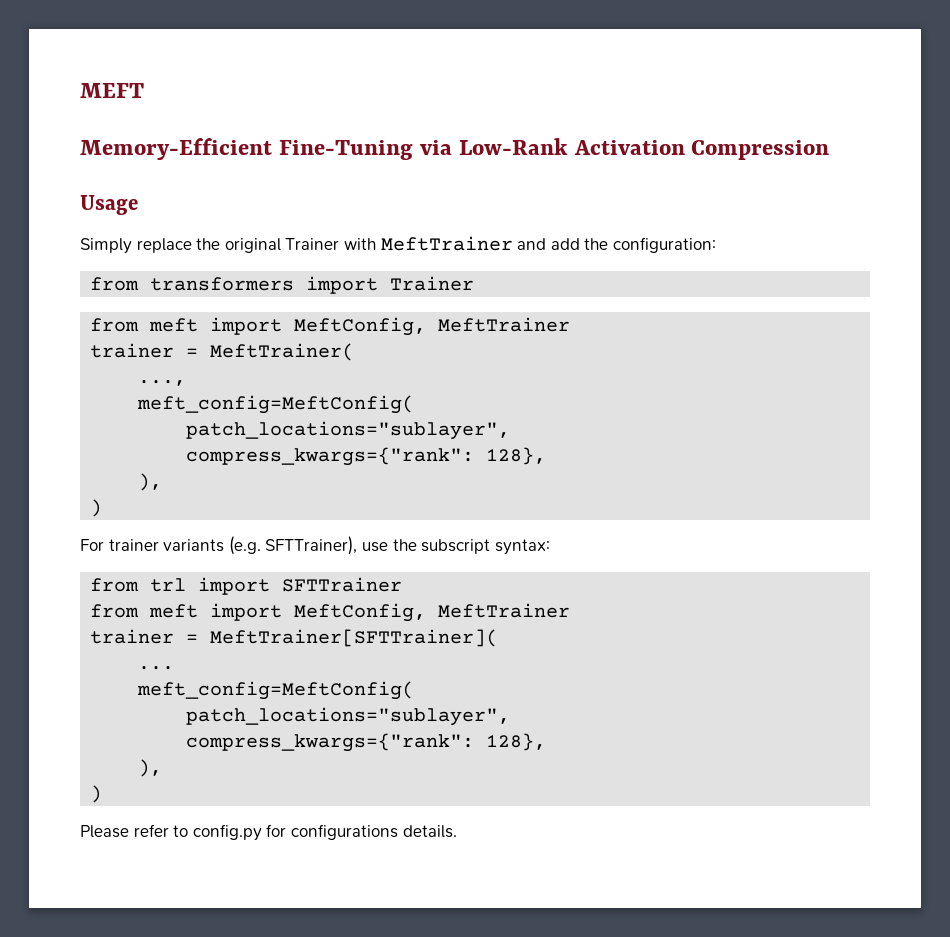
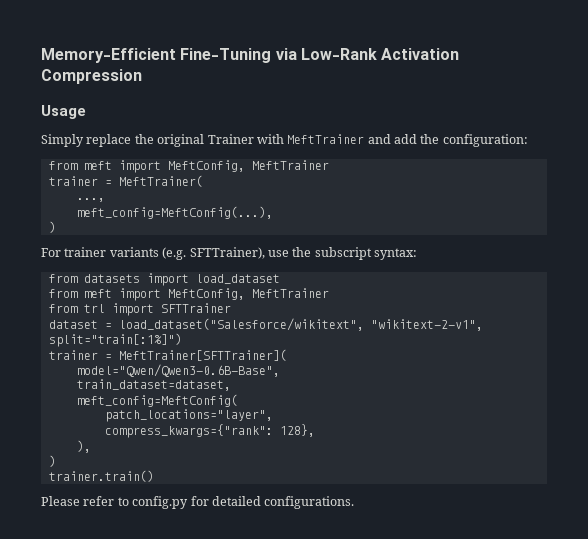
- MEFT
- from transformers import Trainer
  ...,
- meft_config=MeftConfig(
- patch_locations="sublayer",
- compress_kwargs={"rank": 128},
- ),
+ meft_config=MeftConfig(...),
+ from datasets import load_dataset
+ from meft import MeftConfig, MeftTrainer
  from trl import SFTTrainer
- from meft import MeftConfig, MeftTrainer
+ dataset = load_dataset("Salesforce/wikitext", "wikitext-2-v1", split="train[:1%]")
- ...
+ model="Qwen/Qwen3-0.6B-Base",
+ train_dataset=dataset,
  meft_config=MeftConfig(
- patch_locations="sublayer",
+ patch_locations="layer",
  compress_kwargs={"rank": 128},
  ),
  )
+ trainer.train()
- Please refer to config.py for configurations details.
+ Please refer to config.py for detailed configurations.

